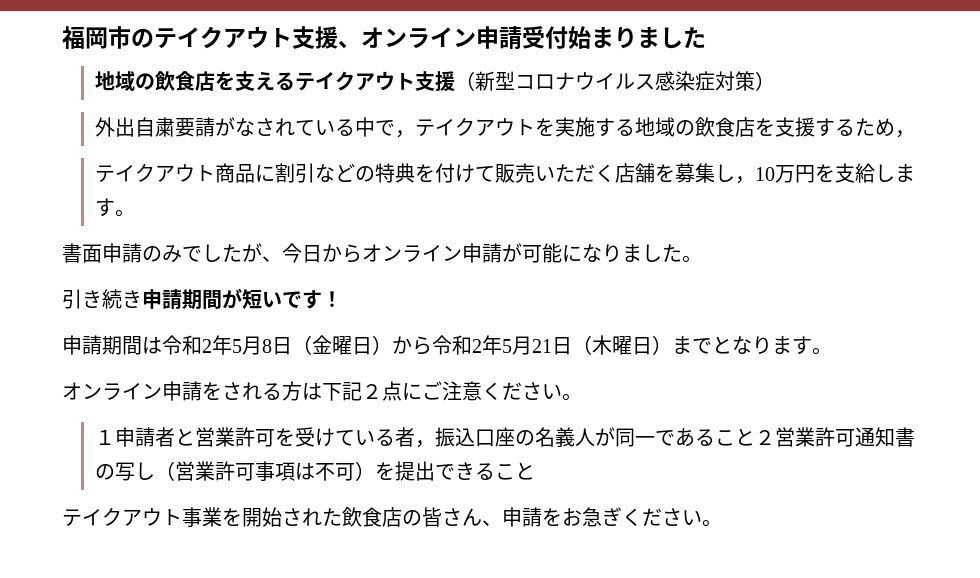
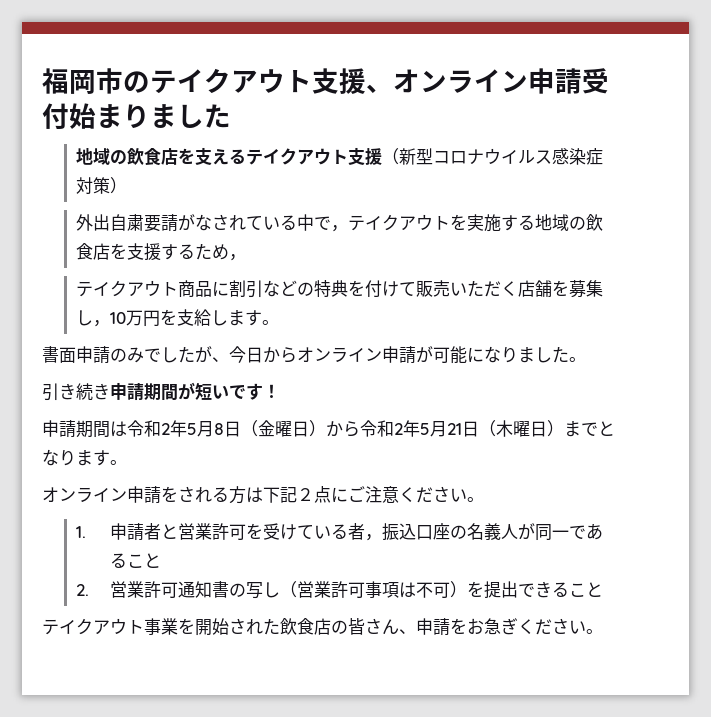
- １申請者と営業許可を受けている者，振込口座の名義人が同一であること２営業許可通知書の写し（営業許可事項は不可）を提出できること
+ 1.申請者と営業許可を受けている者，振込口座の名義人が同一であること
+ 2.営業許可通知書の写し（営業許可事項は不可）を提出できること

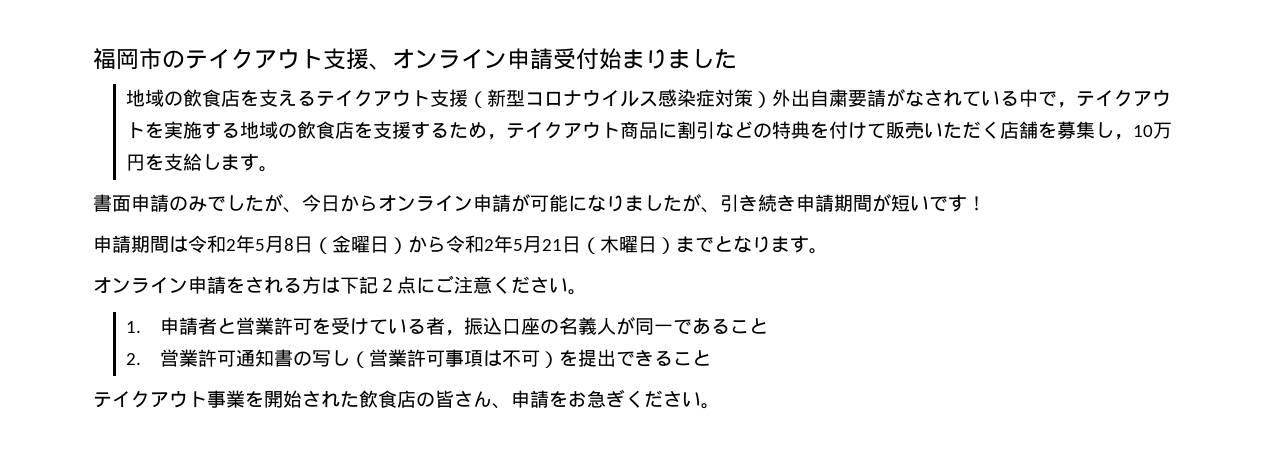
- 地域の飲食店を支えるテイクアウト支援（新型コロナウイルス感染症対策）
- 外出自粛要請がなされている中で，テイクアウトを実施する地域の飲食店を支援するため，
- テイクアウト商品に割引などの特典を付けて販売いただく店舗を募集し，10万円を支給します。
+ 地域の飲食店を支えるテイクアウト支援（新型コロナウイルス感染症対策）外出自粛要請がなされている中で，テイクアウトを実施する地域の飲食店を支援するため，テイクアウト商品に割引などの特典を付けて販売いただく店舗を募集し，10万円を支給します。
- 書面申請のみでしたが、今日からオンライン申請が可能になりました。
- 引き続き申請期間が短いです！
+ 書面申請のみでしたが、今日からオンライン申請が可能になりましたが、引き続き申請期間が短いです！

